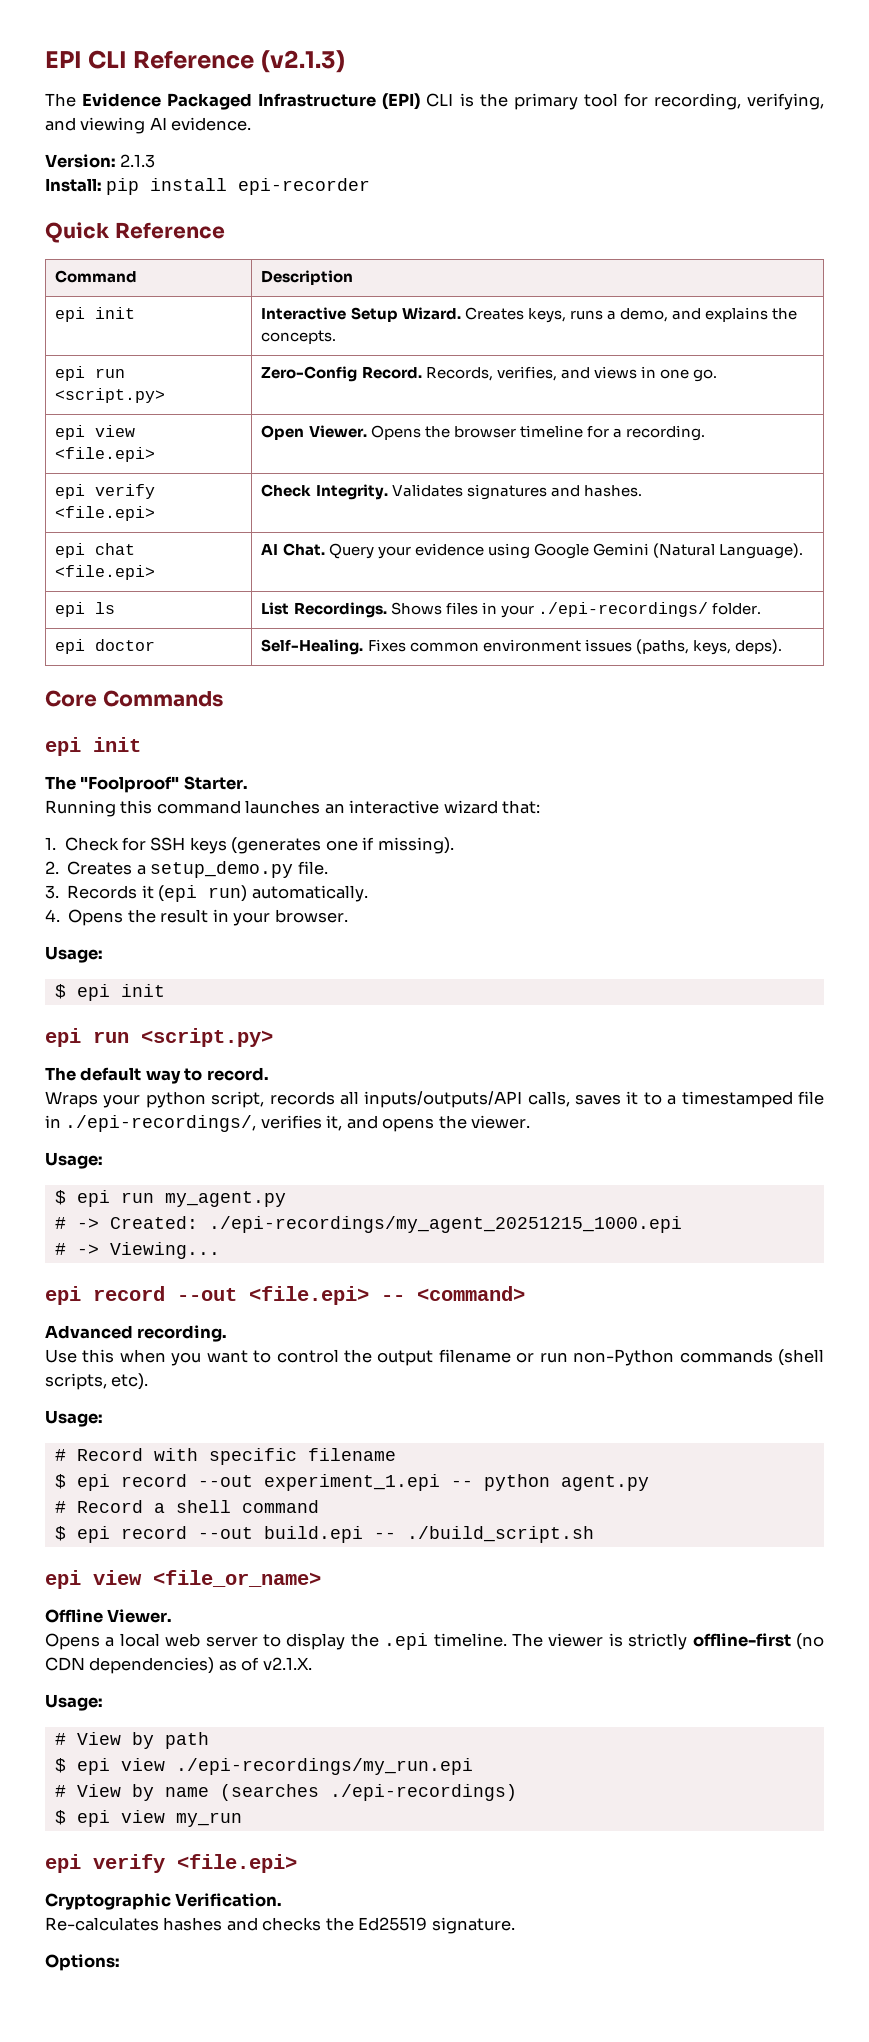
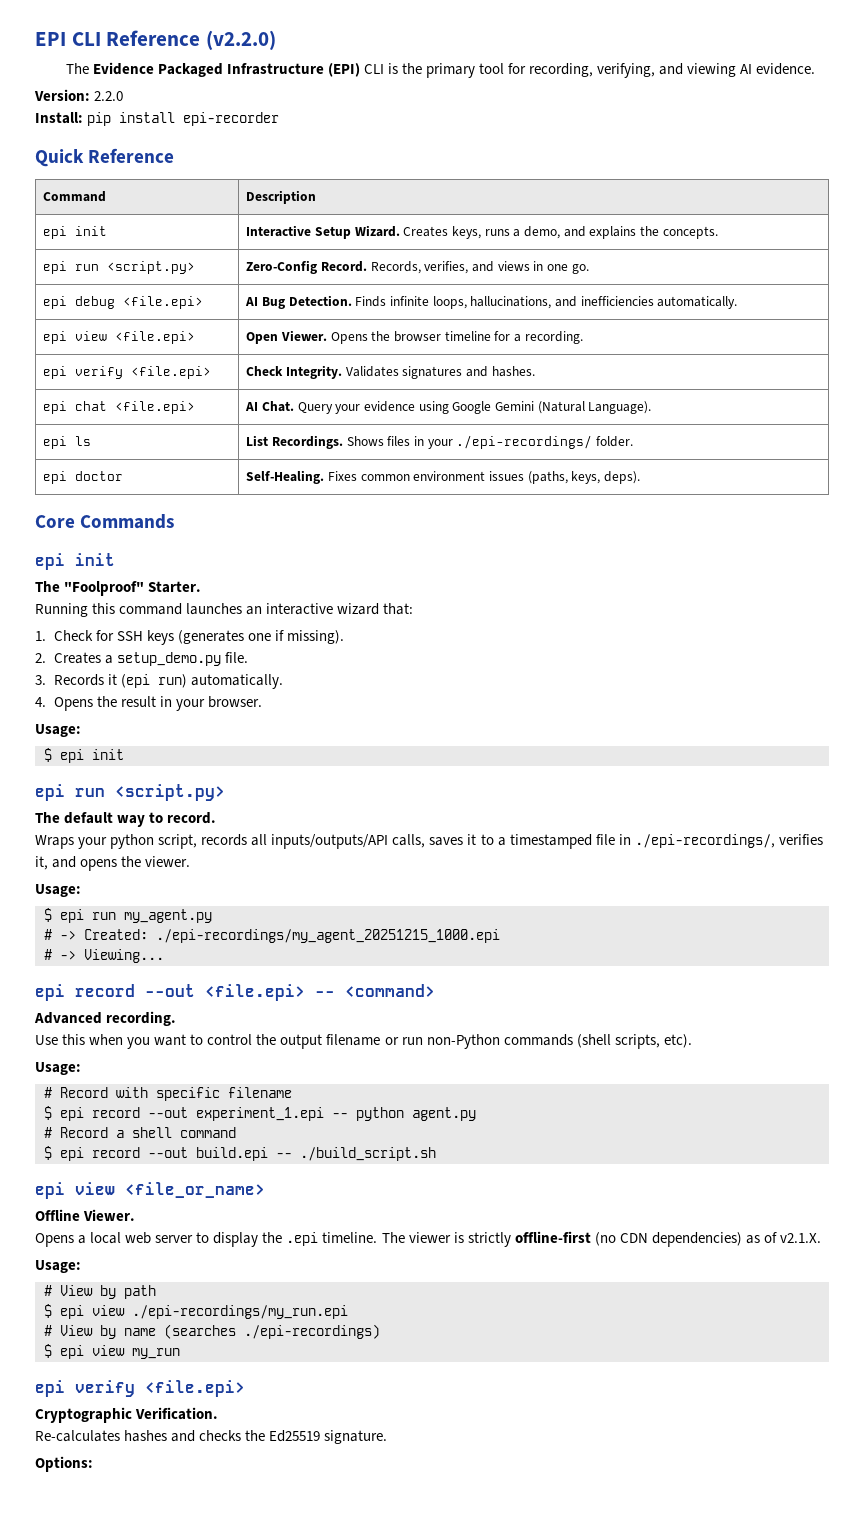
- EPI CLI Reference (v2.1.3)
+ EPI CLI Reference (v2.2.0)
- Version: 2.1.3
+ Version: 2.2.0
+ epi debug <file.epi> | AI Bug Detection. Finds infinite loops, hallucinations, and inefficiencies automatically.

